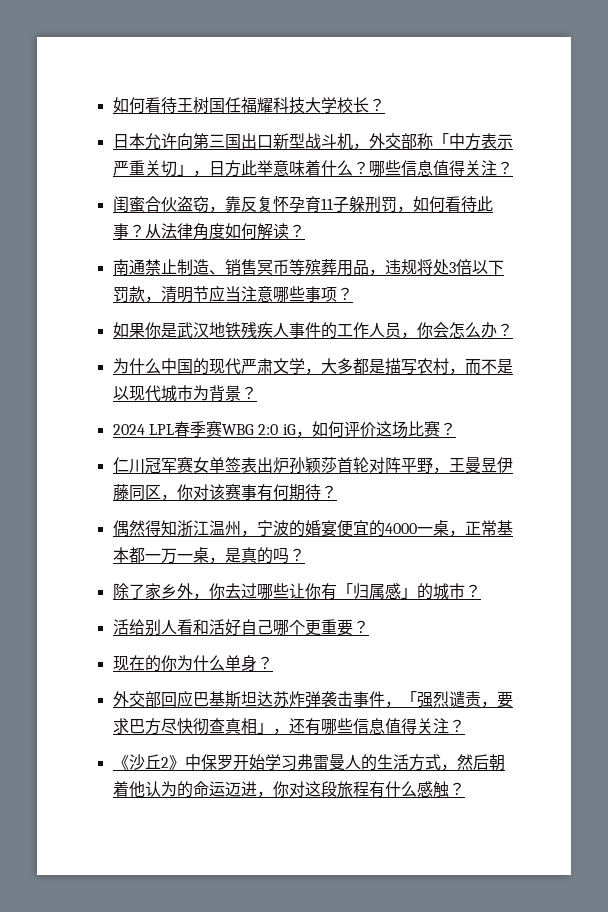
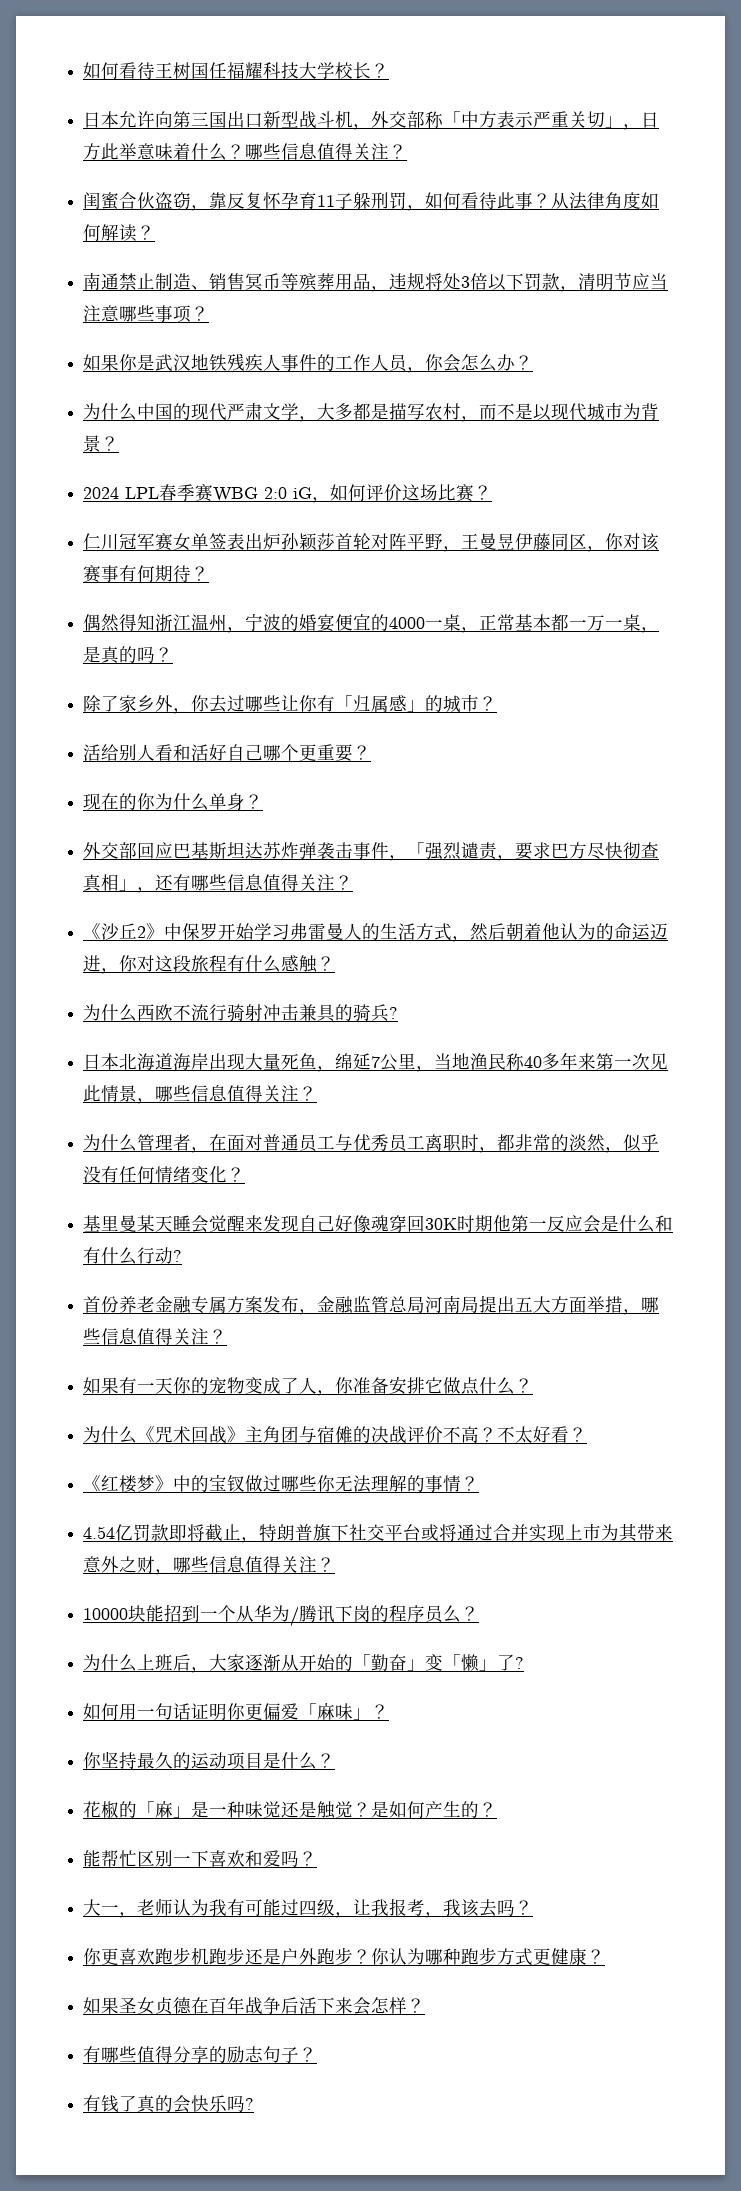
+ 为什么西欧不流行骑射冲击兼具的骑兵?
+ 日本北海道海岸出现大量死鱼，绵延7公里，当地渔民称40多年来第一次见此情景，哪些信息值得关注？
+ 为什么管理者，在面对普通员工与优秀员工离职时，都非常的淡然，似乎没有任何情绪变化？
+ 基里曼某天睡会觉醒来发现自己好像魂穿回30K时期他第一反应会是什么和有什么行动?
+ 首份养老金融专属方案发布，金融监管总局河南局提出五大方面举措，哪些信息值得关注？
+ 如果有一天你的宠物变成了人，你准备安排它做点什么？
+ 为什么《咒术回战》主角团与宿傩的决战评价不高？不太好看？
+ 《红楼梦》中的宝钗做过哪些你无法理解的事情？
+ 4.54亿罚款即将截止，特朗普旗下社交平台或将通过合并实现上市为其带来意外之财，哪些信息值得关注？
+ 10000块能招到一个从华为/腾讯下岗的程序员么？
+ 为什么上班后，大家逐渐从开始的「勤奋」变「懒」了?
+ 如何用一句话证明你更偏爱「麻味」？
+ 你坚持最久的运动项目是什么？
+ 花椒的「麻」是一种味觉还是触觉？是如何产生的？
+ 能帮忙区别一下喜欢和爱吗？
+ 大一，老师认为我有可能过四级，让我报考，我该去吗？
+ 你更喜欢跑步机跑步还是户外跑步？你认为哪种跑步方式更健康？
+ 如果圣女贞德在百年战争后活下来会怎样？
+ 有哪些值得分享的励志句子？
+ 有钱了真的会快乐吗?

